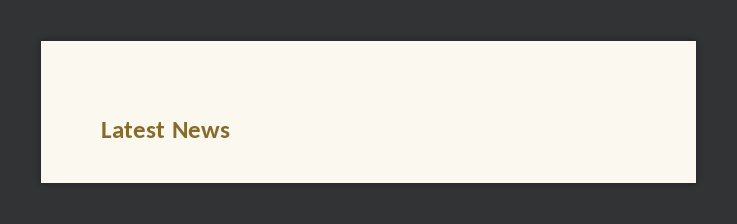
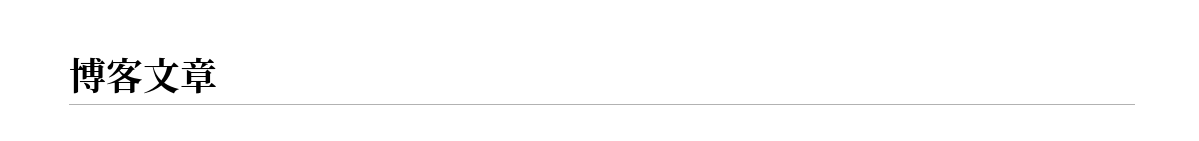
- Latest News
+ 博客文章

